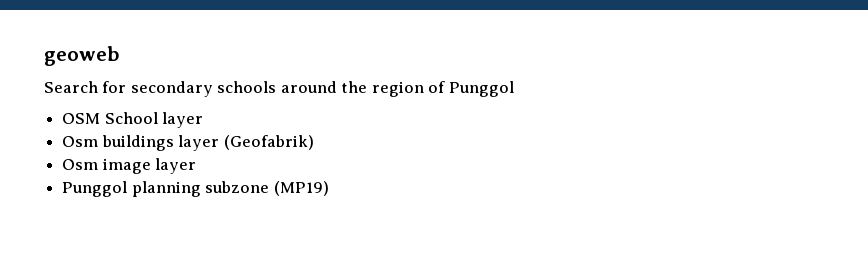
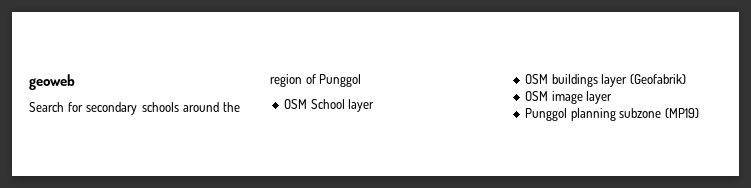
- Osm buildings layer (Geofabrik)
+ OSM buildings layer (Geofabrik)
- Osm image layer
+ OSM image layer

